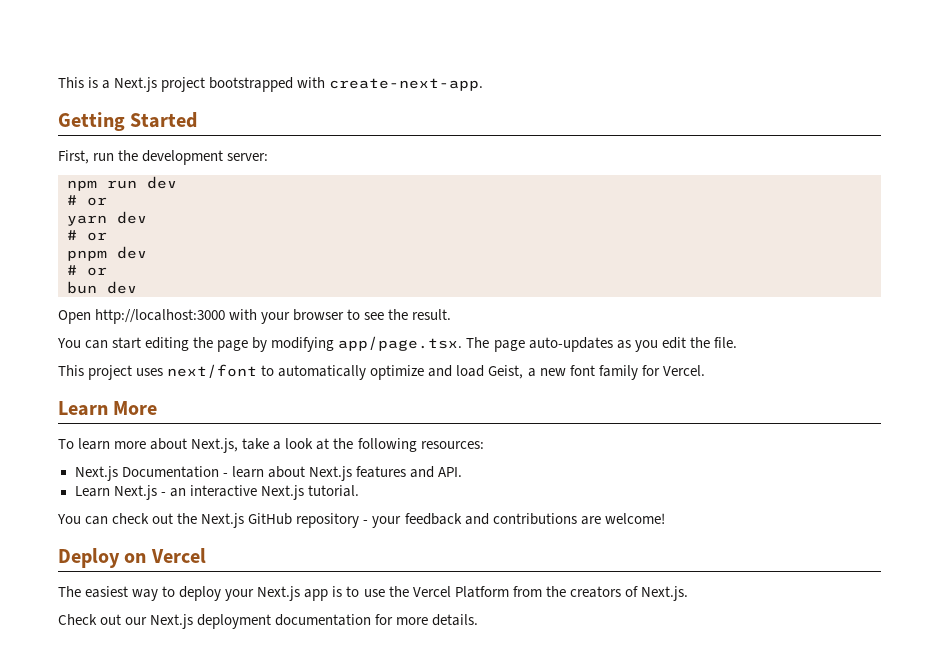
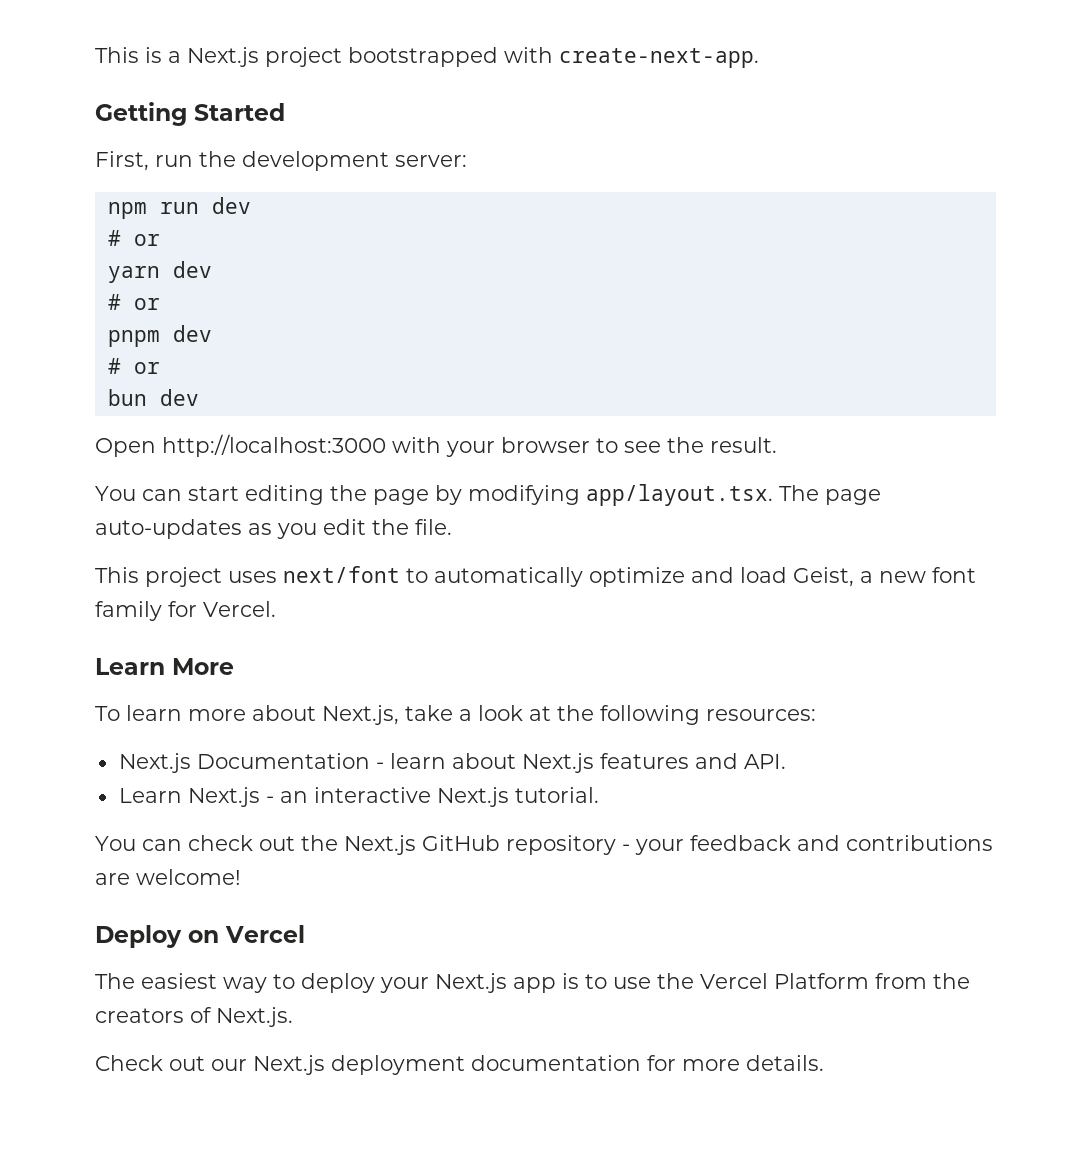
- You can start editing the page by modifying app/page.tsx. The page auto-updates as you edit the file.
+ You can start editing the page by modifying app/layout.tsx. The page auto-updates as you edit the file.

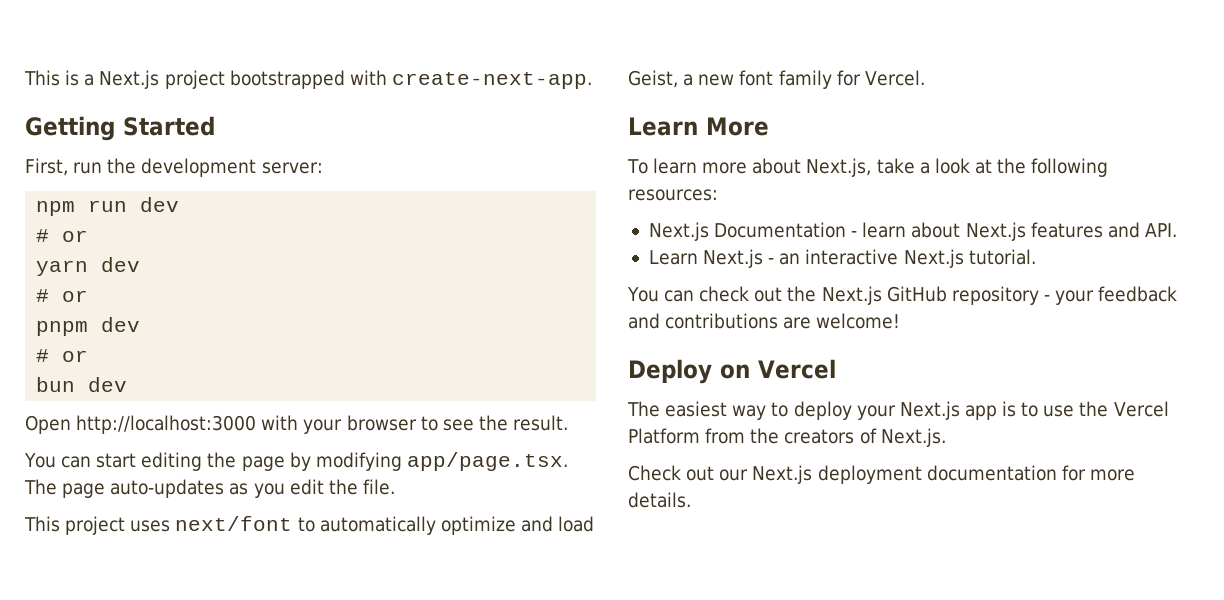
- You can start editing the page by modifying app/layout.tsx. The page auto-updates as you edit the file.
+ You can start editing the page by modifying app/page.tsx. The page auto-updates as you edit the file.

